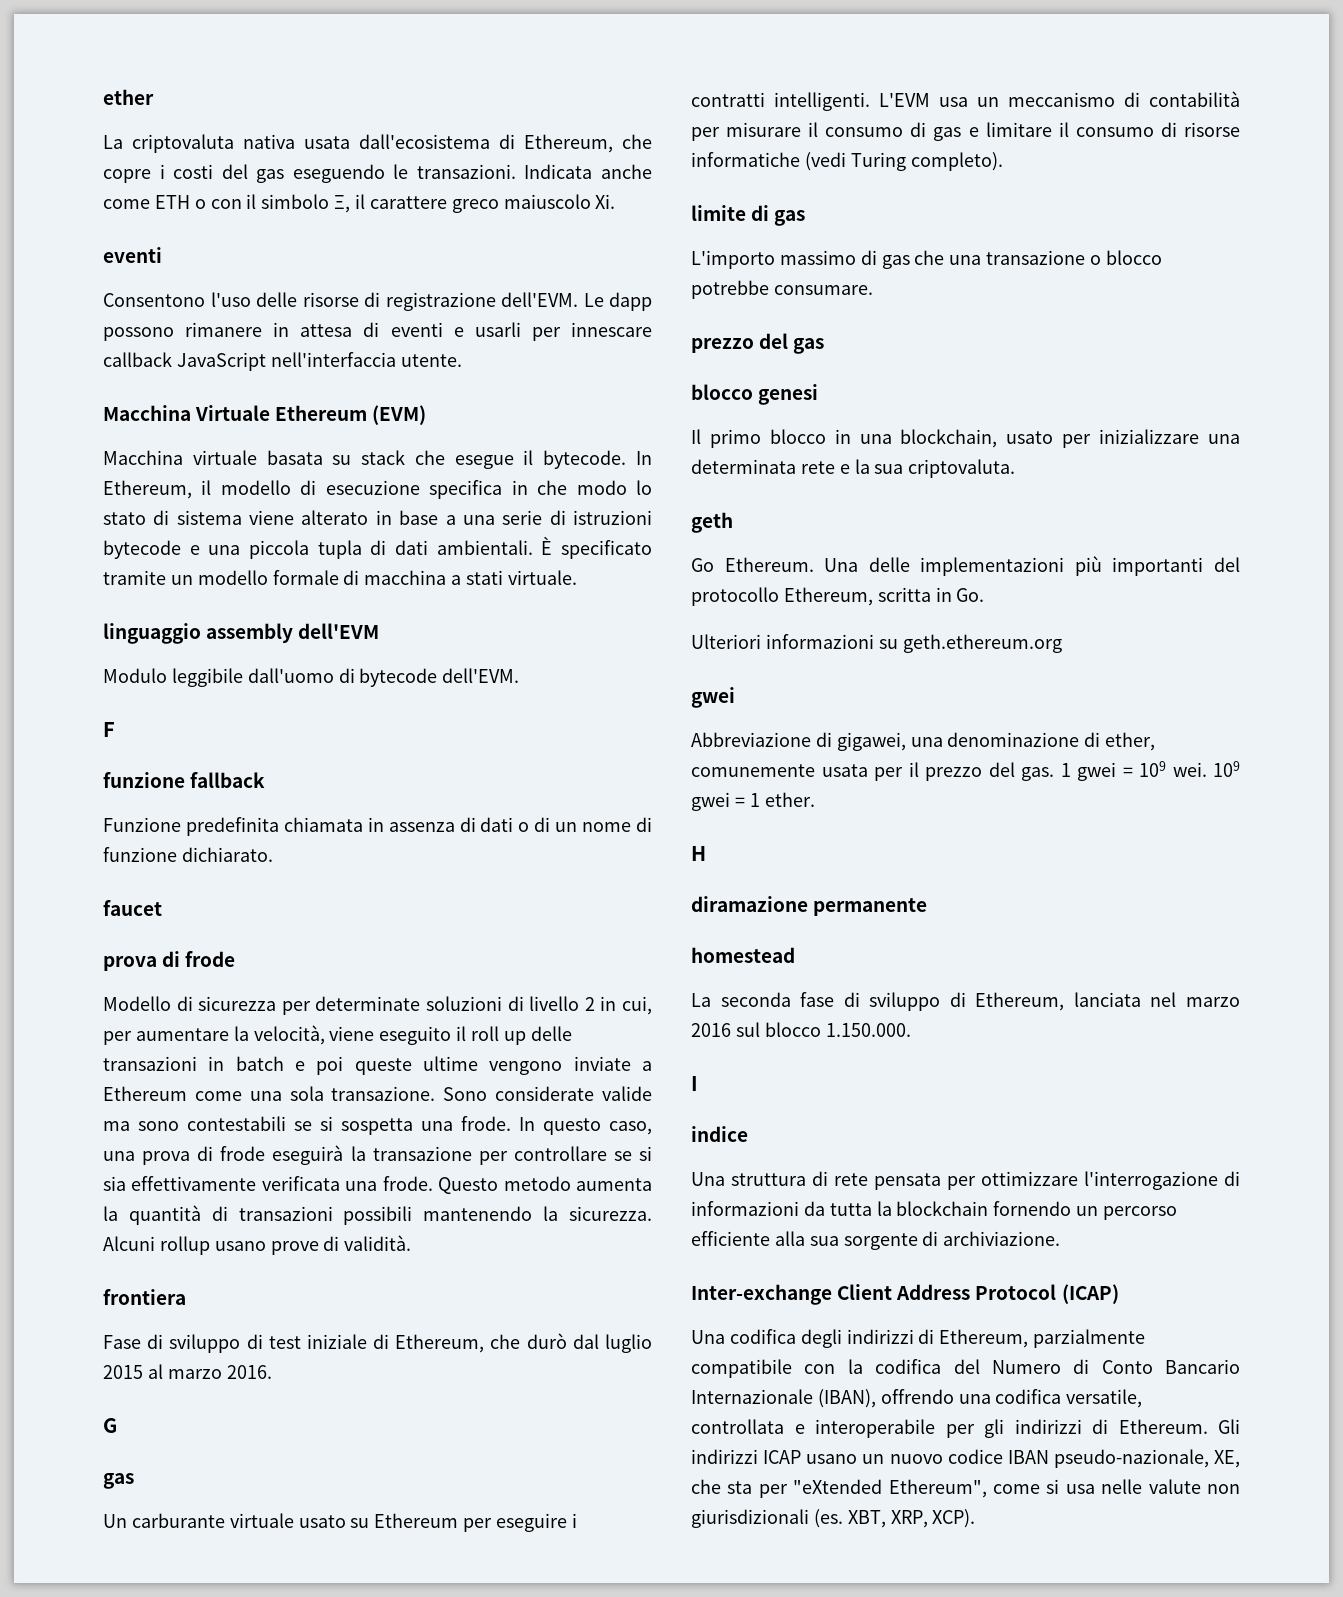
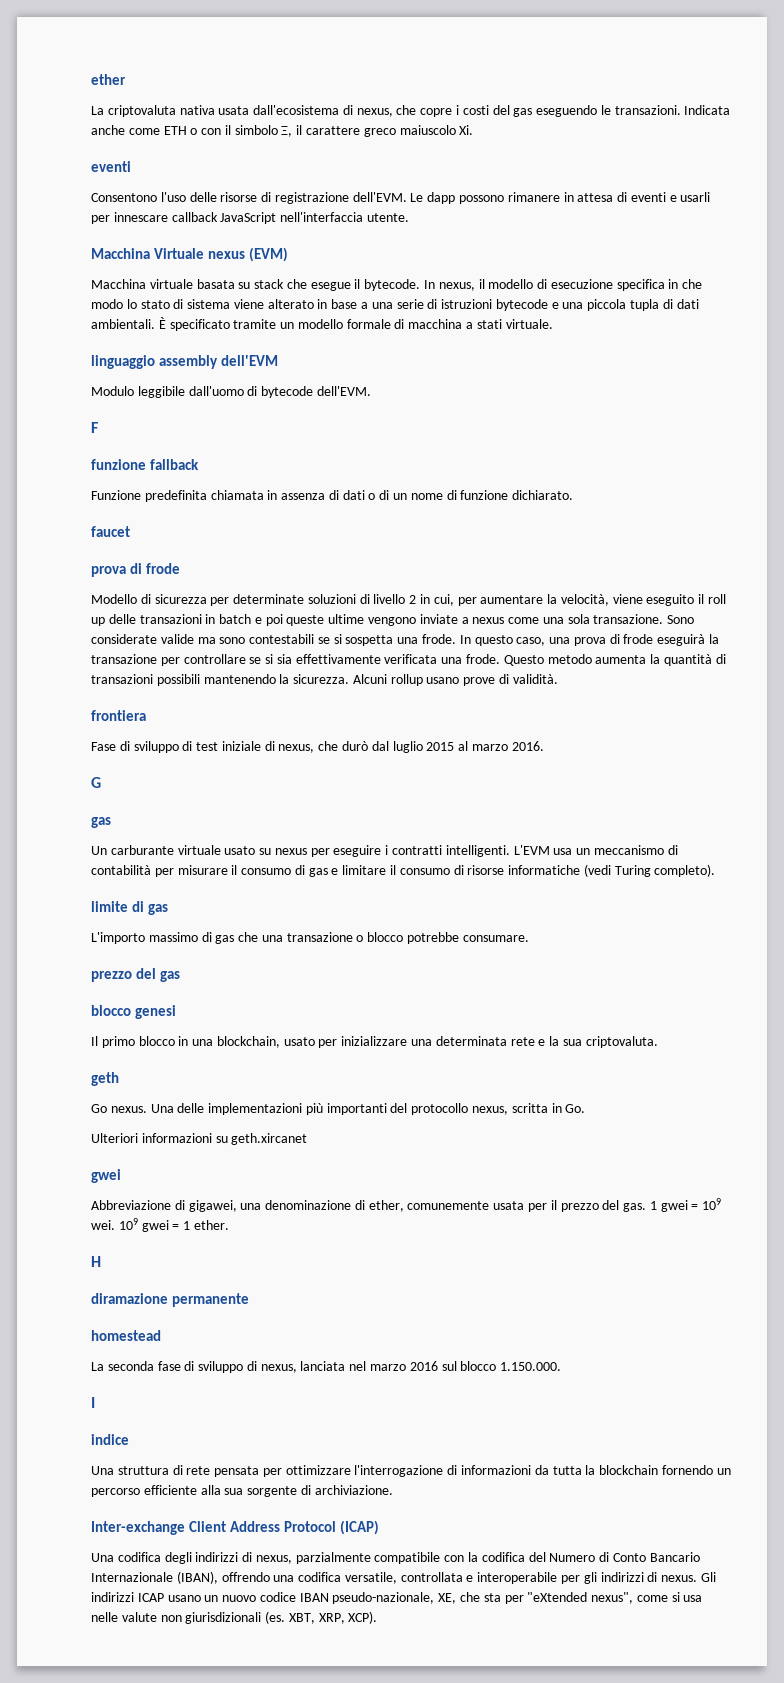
- La criptovaluta nativa usata dall'ecosistema di Ethereum, che copre i costi del gas eseguendo le transazioni.
+ La criptovaluta nativa usata dall'ecosistema di nexus, che copre i costi del gas eseguendo le transazioni.
- Macchina Virtuale Ethereum (EVM)
+ Macchina Virtuale nexus (EVM)
- In Ethereum, il modello di esecuzione specifica in che modo lo stato di sistema viene alterato in base a una serie di istruzioni bytecode e una piccola tupla di dati ambientali.
+ In nexus, il modello di esecuzione specifica in che modo lo stato di sistema viene alterato in base a una serie di istruzioni bytecode e una piccola tupla di dati ambientali.
- Modello di sicurezza per determinate soluzioni di livello 2 in cui, per aumentare la velocità, viene eseguito il roll up delle transazioni in batch e poi queste ultime vengono inviate a Ethereum come una sola transazione.
+ Modello di sicurezza per determinate soluzioni di livello 2 in cui, per aumentare la velocità, viene eseguito il roll up delle transazioni in batch e poi queste ultime vengono inviate a nexus come una sola transazione.
- Fase di sviluppo di test iniziale di Ethereum, che durò dal luglio 2015 al marzo 2016.
+ Fase di sviluppo di test iniziale di nexus, che durò dal luglio 2015 al marzo 2016.
- Un carburante virtuale usato su Ethereum per eseguire i contratti intelligenti.
+ Un carburante virtuale usato su nexus per eseguire i contratti intelligenti.
- Go Ethereum.
+ Go nexus.
- Una delle implementazioni più importanti del protocollo Ethereum, scritta in Go.
+ Una delle implementazioni più importanti del protocollo nexus, scritta in Go.
- Ulteriori informazioni su geth.ethereum.org
+ Ulteriori informazioni su geth.xircanet
- La seconda fase di sviluppo di Ethereum, lanciata nel marzo 2016 sul blocco 1.150.000.
+ La seconda fase di sviluppo di nexus, lanciata nel marzo 2016 sul blocco 1.150.000.
- Una codifica degli indirizzi di Ethereum, parzialmente compatibile con la codifica del Numero di Conto Bancario Internazionale (IBAN), offrendo una codifica versatile, controllata e interoperabile per gli indirizzi di Ethereum.
+ Una codifica degli indirizzi di nexus, parzialmente compatibile con la codifica del Numero di Conto Bancario Internazionale (IBAN), offrendo una codifica versatile, controllata e interoperabile per gli indirizzi di nexus.
- Gli indirizzi ICAP usano un nuovo codice IBAN pseudo-nazionale, XE, che sta per "eXtended Ethereum", come si usa nelle valute non giurisdizionali (es.
+ Gli indirizzi ICAP usano un nuovo codice IBAN pseudo-nazionale, XE, che sta per "eXtended nexus", come si usa nelle valute non giurisdizionali (es.

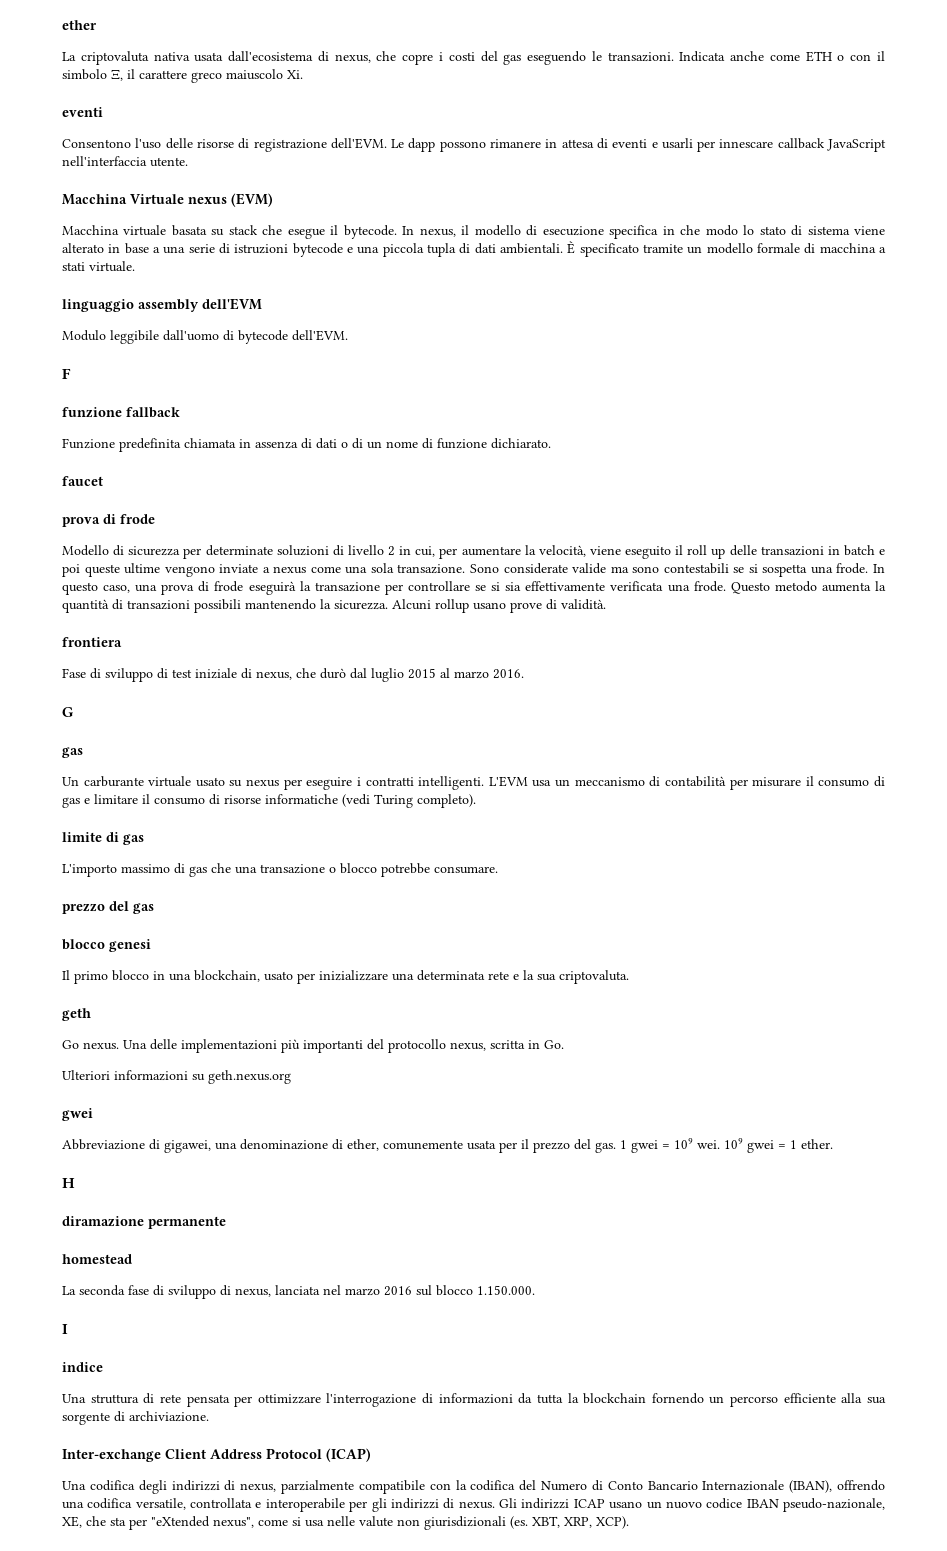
- Ulteriori informazioni su geth.xircanet
+ Ulteriori informazioni su geth.nexus.org

